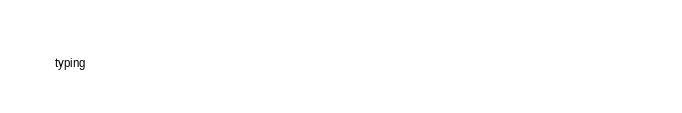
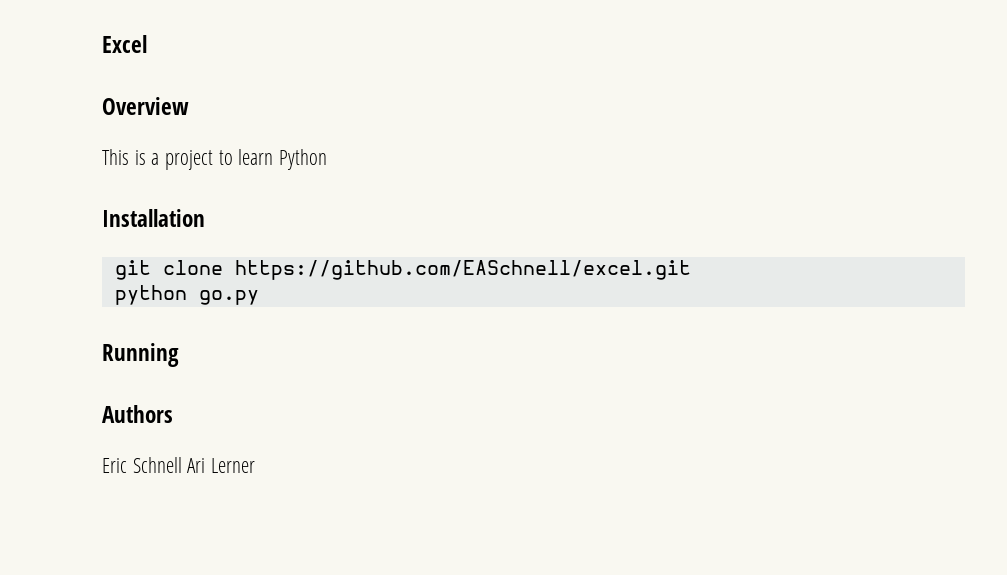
- typing
+ Excel
+ Overview
+ This is a project to learn Python
+ Installation
+ git clone https://github.com/EASchnell/excel.git
+ python go.py
+ Running
+ Authors
+ Eric Schnell Ari Lerner

